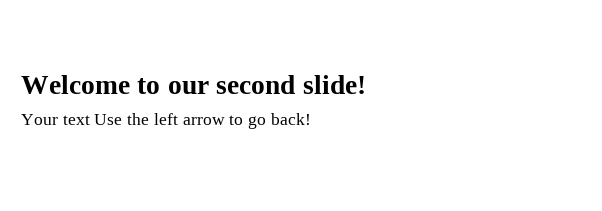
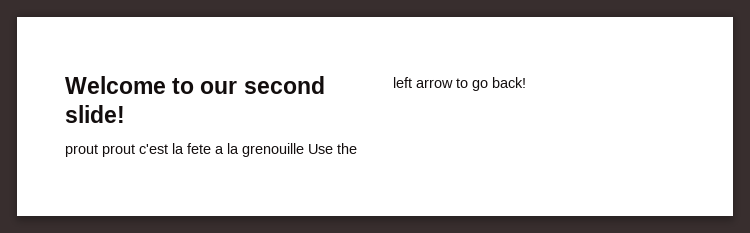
- Your text Use the left arrow to go back!
+ prout prout c'est la fete a la grenouille Use the left arrow to go back!

